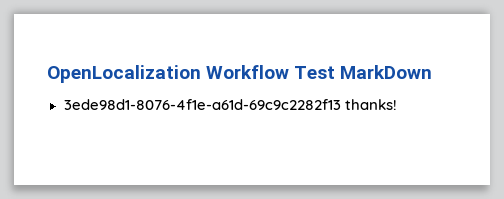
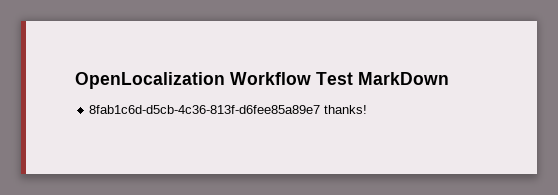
- 3ede98d1-8076-4f1e-a61d-69c9c2282f13 thanks!
+ 8fab1c6d-d5cb-4c36-813f-d6fee85a89e7 thanks!

